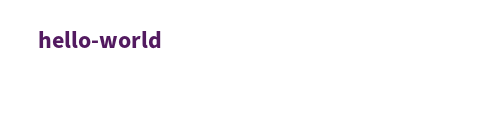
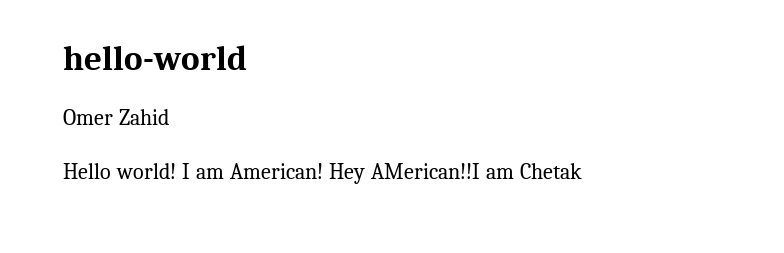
+ Omer Zahid
+ Hello world! I am American! Hey AMerican!!I am Chetak

